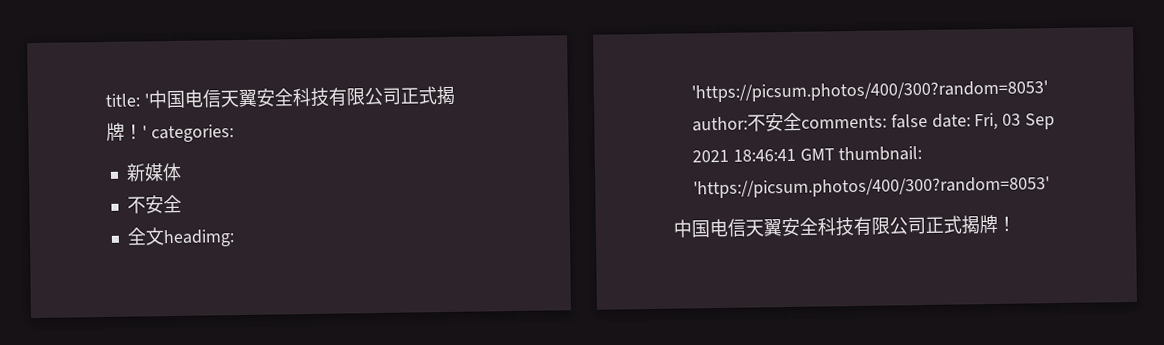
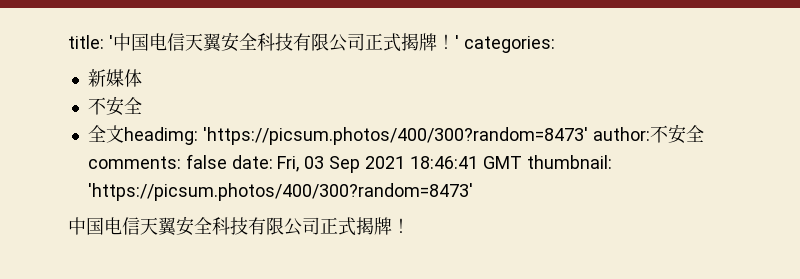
- 全文headimg: 'https://picsum.photos/400/300?random=8053' author:不安全comments: false date: Fri, 03 Sep 2021 18:46:41 GMT thumbnail: 'https://picsum.photos/400/300?random=8053'
+ 全文headimg: 'https://picsum.photos/400/300?random=8473' author:不安全comments: false date: Fri, 03 Sep 2021 18:46:41 GMT thumbnail: 'https://picsum.photos/400/300?random=8473'

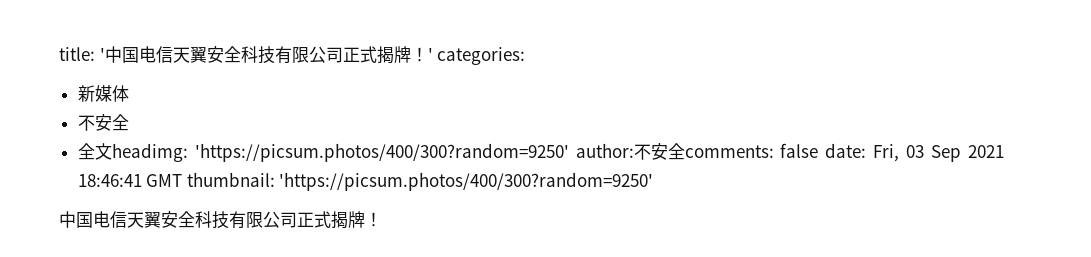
- 全文headimg: 'https://picsum.photos/400/300?random=8473' author:不安全comments: false date: Fri, 03 Sep 2021 18:46:41 GMT thumbnail: 'https://picsum.photos/400/300?random=8473'
+ 全文headimg: 'https://picsum.photos/400/300?random=9250' author:不安全comments: false date: Fri, 03 Sep 2021 18:46:41 GMT thumbnail: 'https://picsum.photos/400/300?random=9250'

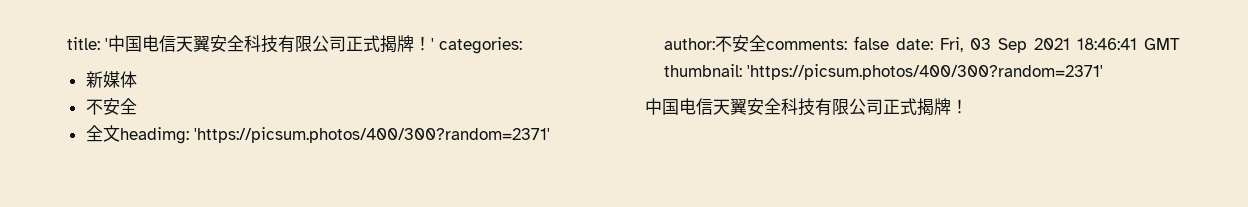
- 全文headimg: 'https://picsum.photos/400/300?random=9250' author:不安全comments: false date: Fri, 03 Sep 2021 18:46:41 GMT thumbnail: 'https://picsum.photos/400/300?random=9250'
+ 全文headimg: 'https://picsum.photos/400/300?random=2371' author:不安全comments: false date: Fri, 03 Sep 2021 18:46:41 GMT thumbnail: 'https://picsum.photos/400/300?random=2371'

